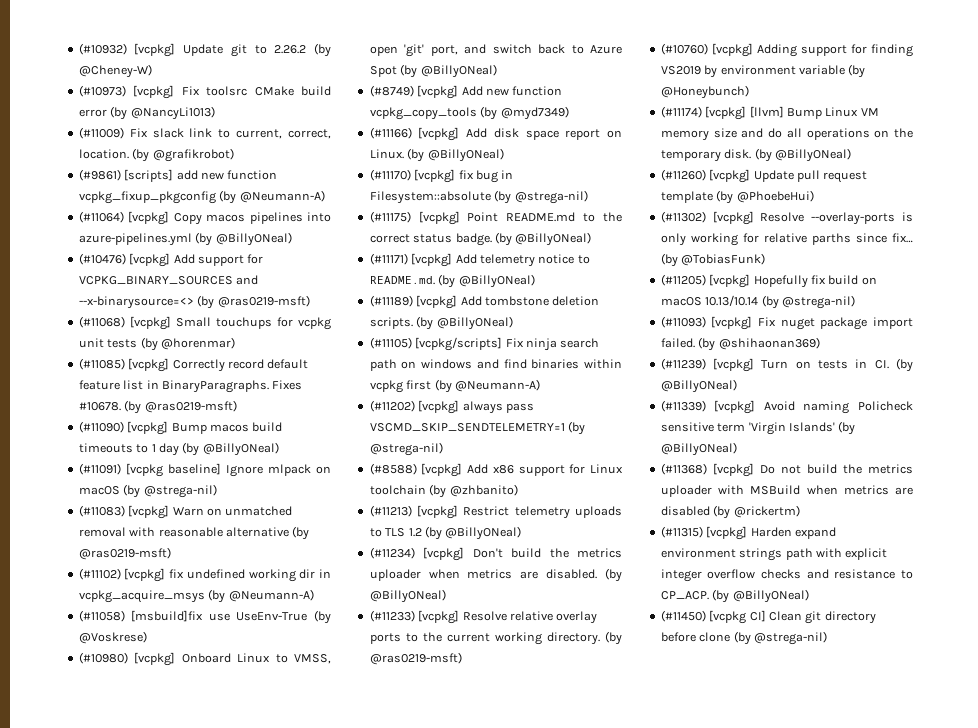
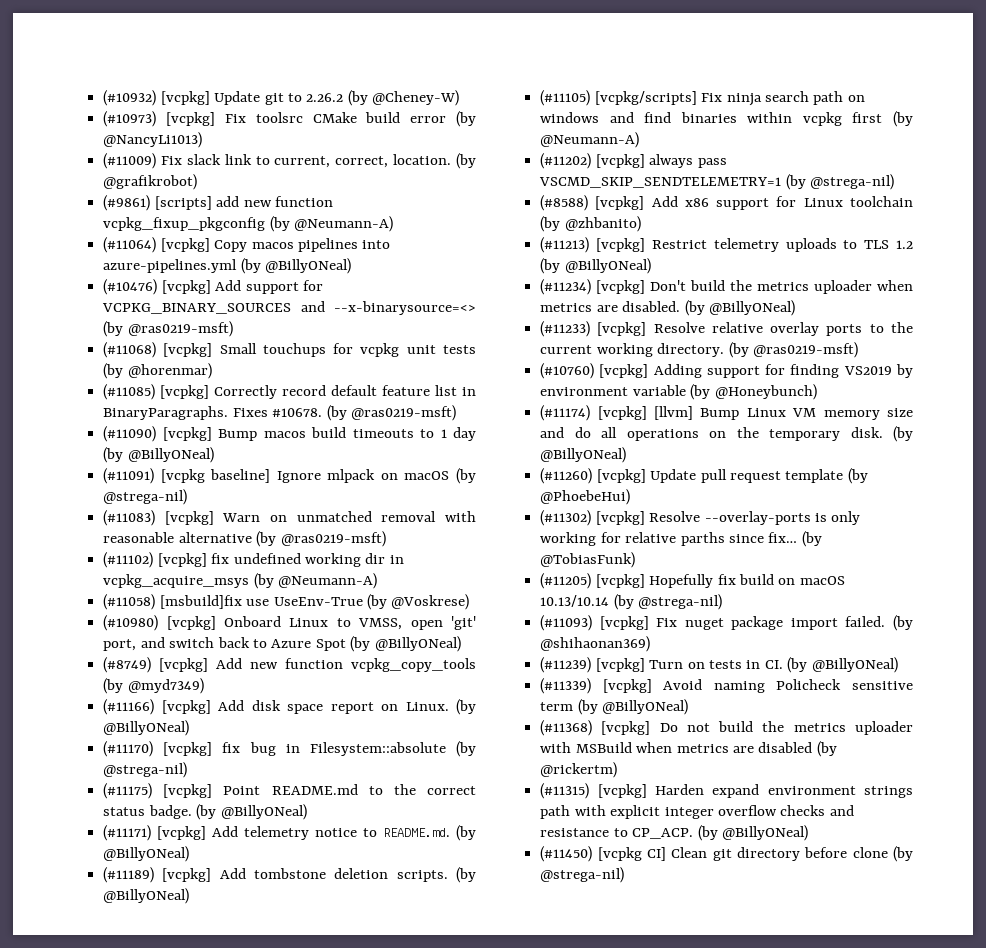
- (#11339) [vcpkg] Avoid naming Policheck sensitive term 'Virgin Islands' (by @BillyONeal)
+ (#11339) [vcpkg] Avoid naming Policheck sensitive term (by @BillyONeal)

